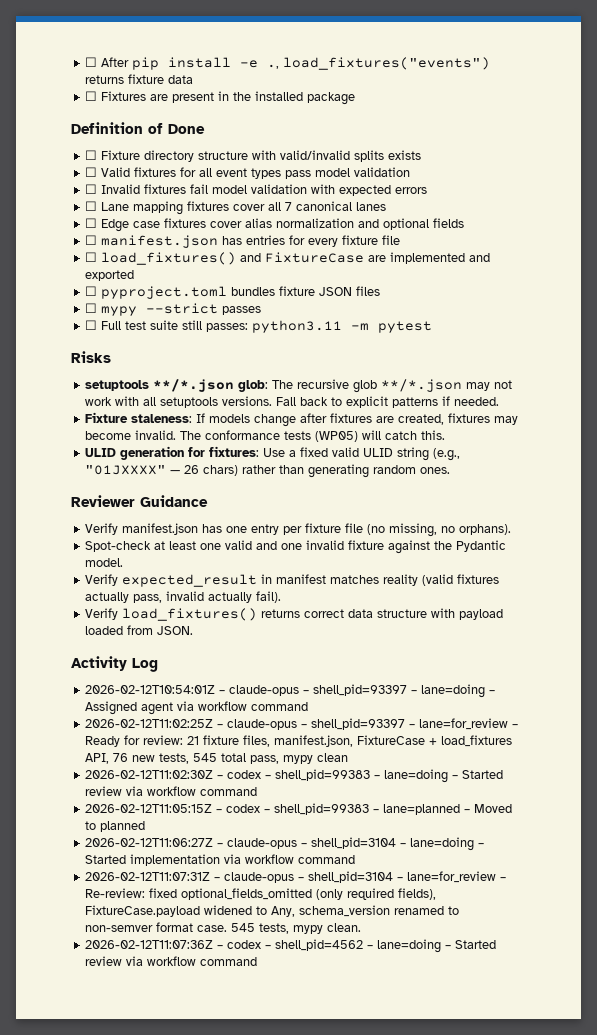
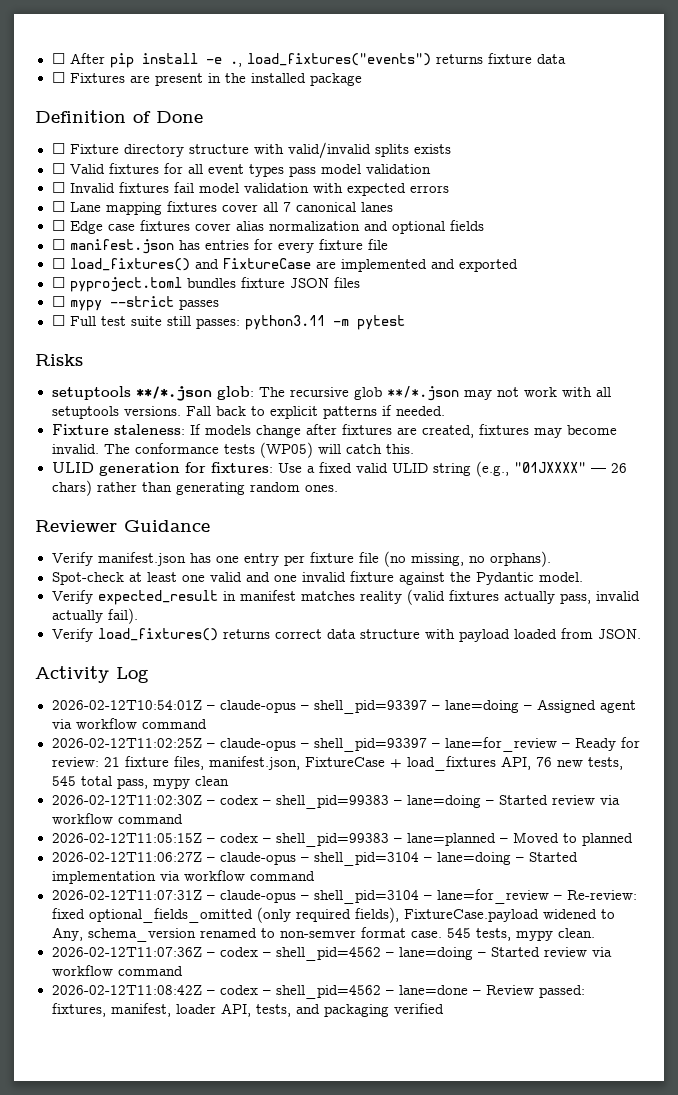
+ 2026-02-12T11:08:42Z – codex – shell_pid=4562 – lane=done – Review passed: fixtures, manifest, loader API, tests, and packaging verified

